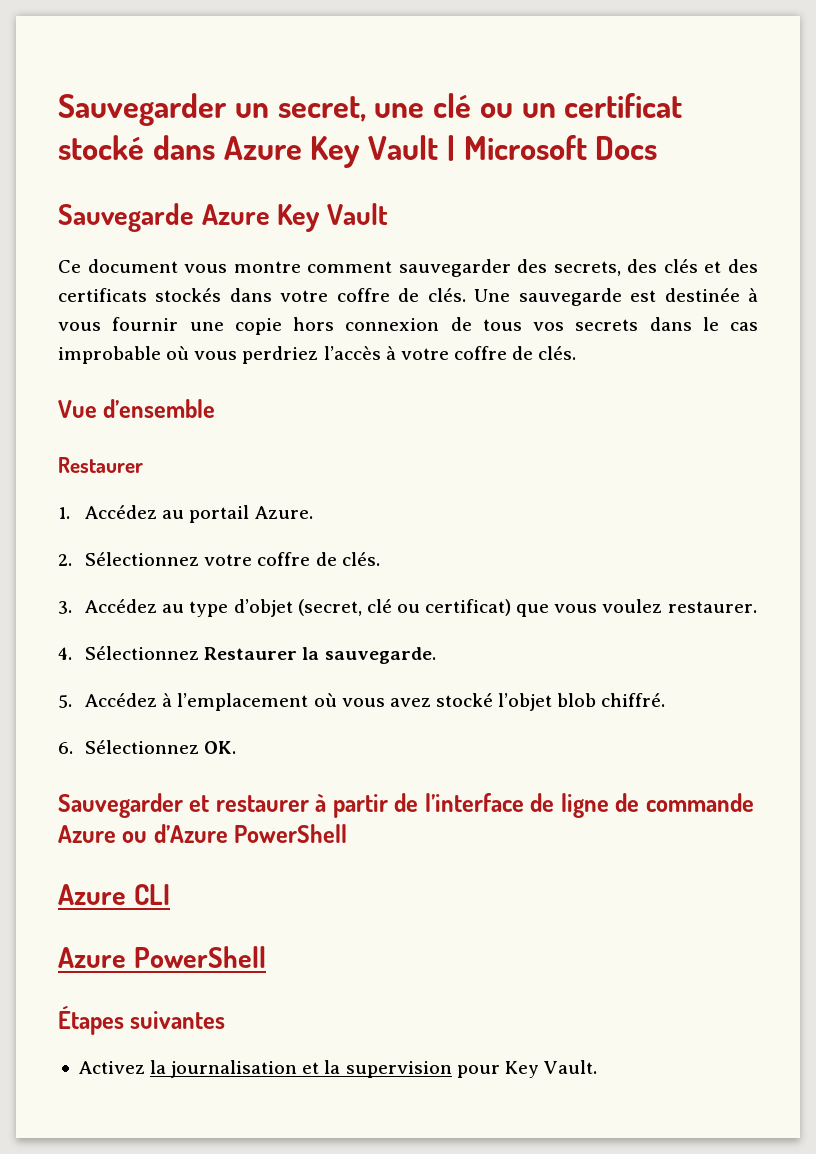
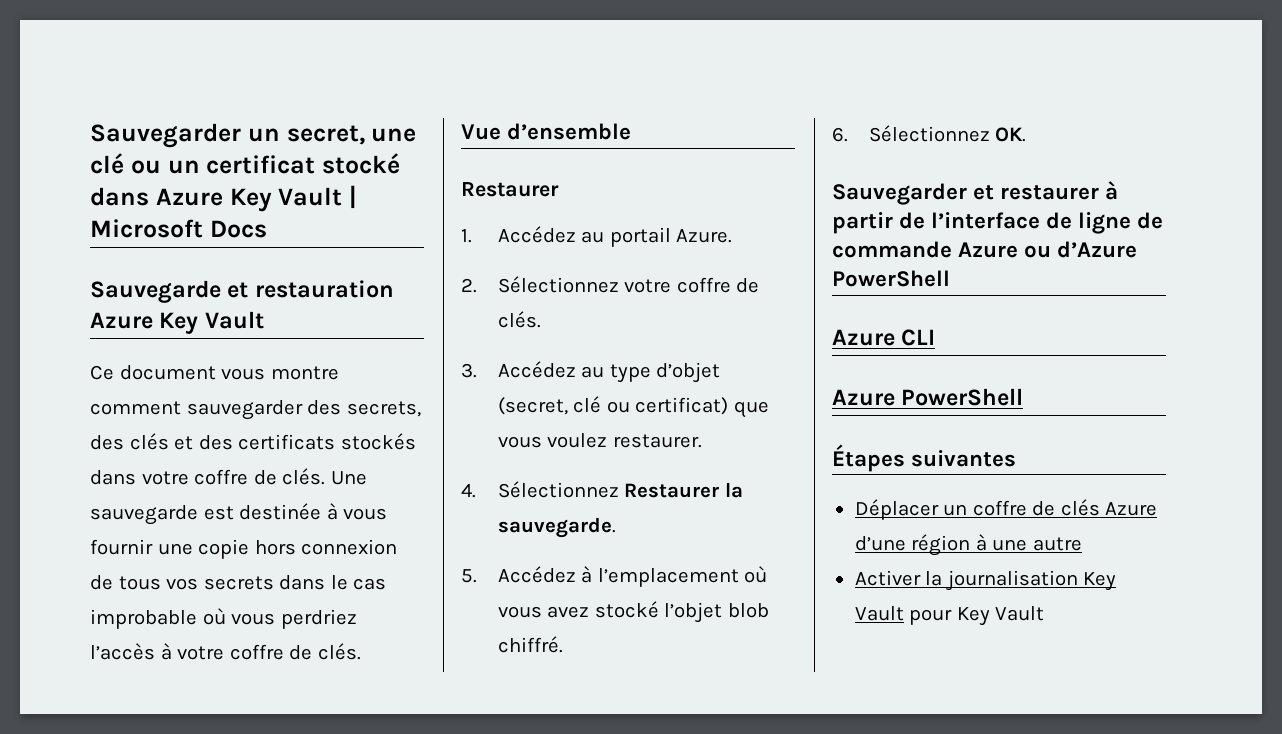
- Sauvegarde Azure Key Vault
+ Sauvegarde et restauration Azure Key Vault
- Activez la journalisation et la supervision pour Key Vault.
+ Déplacer un coffre de clés Azure d’une région à une autre
+ Activer la journalisation Key Vault pour Key Vault

